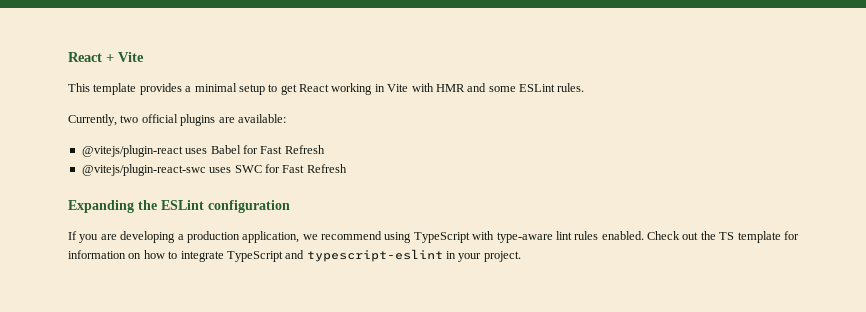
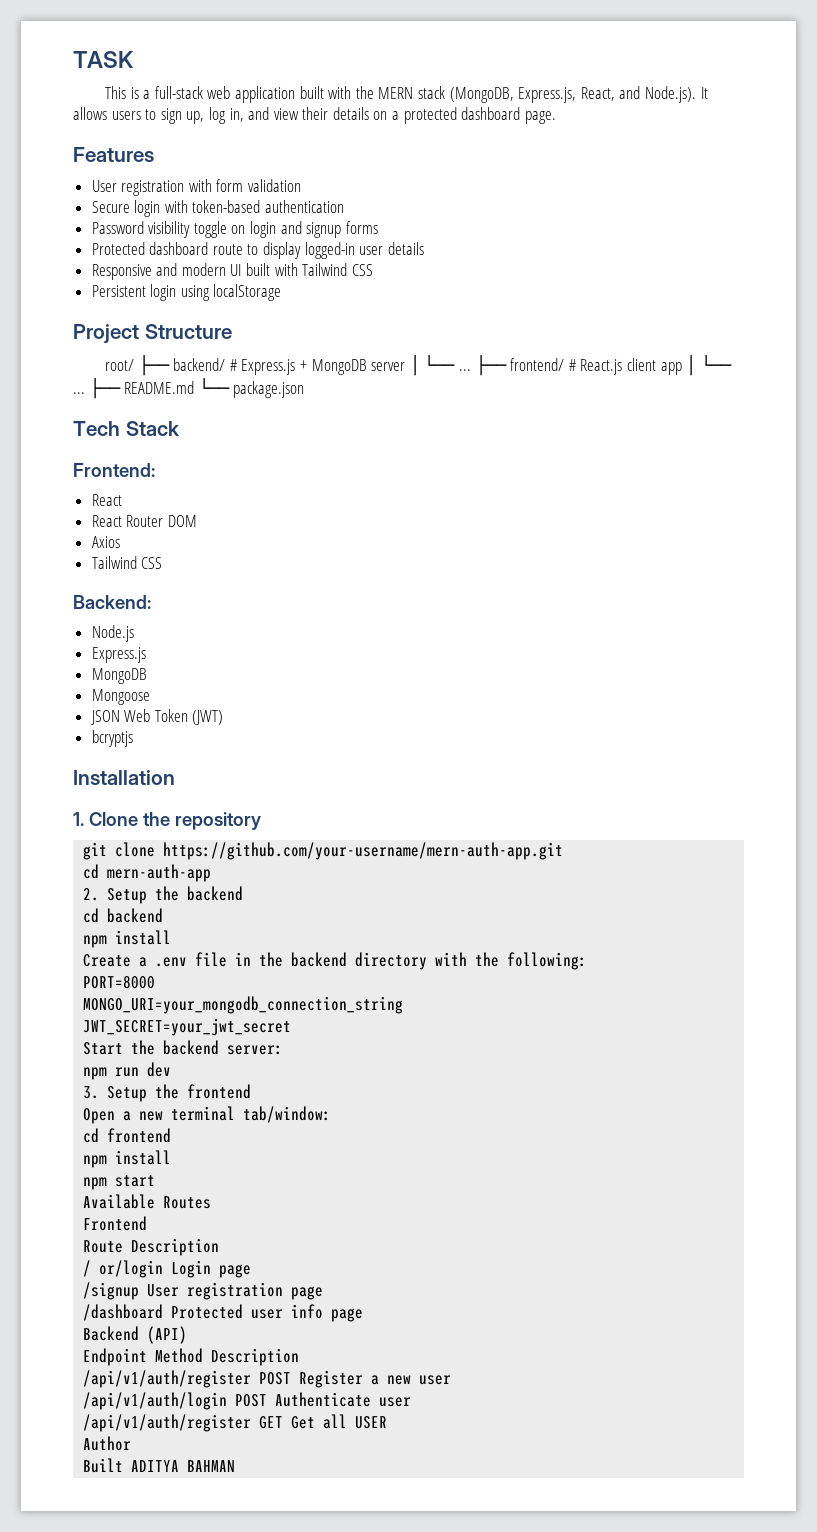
- React + Vite
- This template provides a minimal setup to get React working in Vite with HMR and some ESLint rules.
- Currently, two official plugins are available:
- @vitejs/plugin-react uses Babel for Fast Refresh
- @vitejs/plugin-react-swc uses SWC for Fast Refresh
- Expanding the ESLint configuration
- If you are developing a production application, we recommend using TypeScript with type-aware lint rules enabled. Check out the TS template for information on how to integrate TypeScript and typescript-eslint in your project.
+ TASK
+ This is a full-stack web application built with the MERN stack (MongoDB, Express.js, React, and Node.js). It allows users to sign up, log in, and view their details on a protected dashboard page.
+ Features
+ User registration with form validation
+ Secure login with token-based authentication
+ Password visibility toggle on login and signup forms
+ Protected dashboard route to display logged-in user details
+ Responsive and modern UI built with Tailwind CSS
+ Persistent login using localStorage
+ Project Structure
+ root/ ├── backend/ # Express.js + MongoDB server │ └── ... ├── frontend/ # React.js client app │ └── ... ├── README.md └── package.json
+ Tech Stack
+ Frontend:
+ React
+ React Router DOM
+ Axios
+ Tailwind CSS
+ Backend:
+ Node.js
+ Express.js
+ MongoDB
+ Mongoose
+ JSON Web Token (JWT)
+ bcryptjs
+ Installation
+ 1. Clone the repository
+ git clone https://github.com/your-username/mern-auth-app.git
+ cd mern-auth-app
+ 2. Setup the backend
+ cd backend
+ npm install
+ Create a .env file in the backend directory with the following:
+ PORT=8000
+ MONGO_URI=your_mongodb_connection_string
+ JWT_SECRET=your_jwt_secret
+ Start the backend server:
+ npm run dev
+ 3. Setup the frontend
+ Open a new terminal tab/window:
+ cd frontend
+ npm install
+ npm start
+ Available Routes
+ Frontend
+ Route Description
+ / or/login Login page
+ /signup User registration page
+ /dashboard Protected user info page
+ Backend (API)
+ Endpoint Method Description
+ /api/v1/auth/register POST Register a new user
+ /api/v1/auth/login POST Authenticate user
+ /api/v1/auth/register GET Get all USER
+ Author
+ Built ADITYA BAHMAN

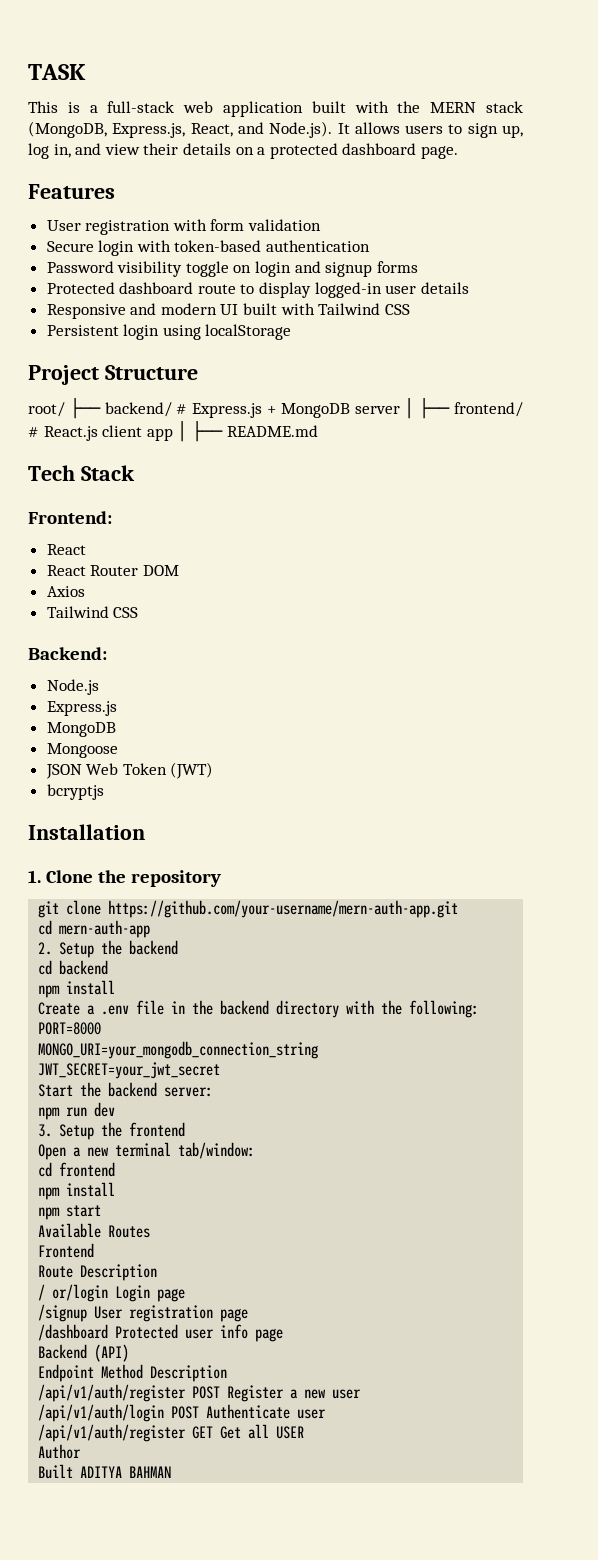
- root/ ├── backend/ # Express.js + MongoDB server │ └── ... ├── frontend/ # React.js client app │ └── ... ├── README.md └── package.json
+ root/ ├── backend/ # Express.js + MongoDB server │ ├── frontend/ # React.js client app │ ├── README.md

